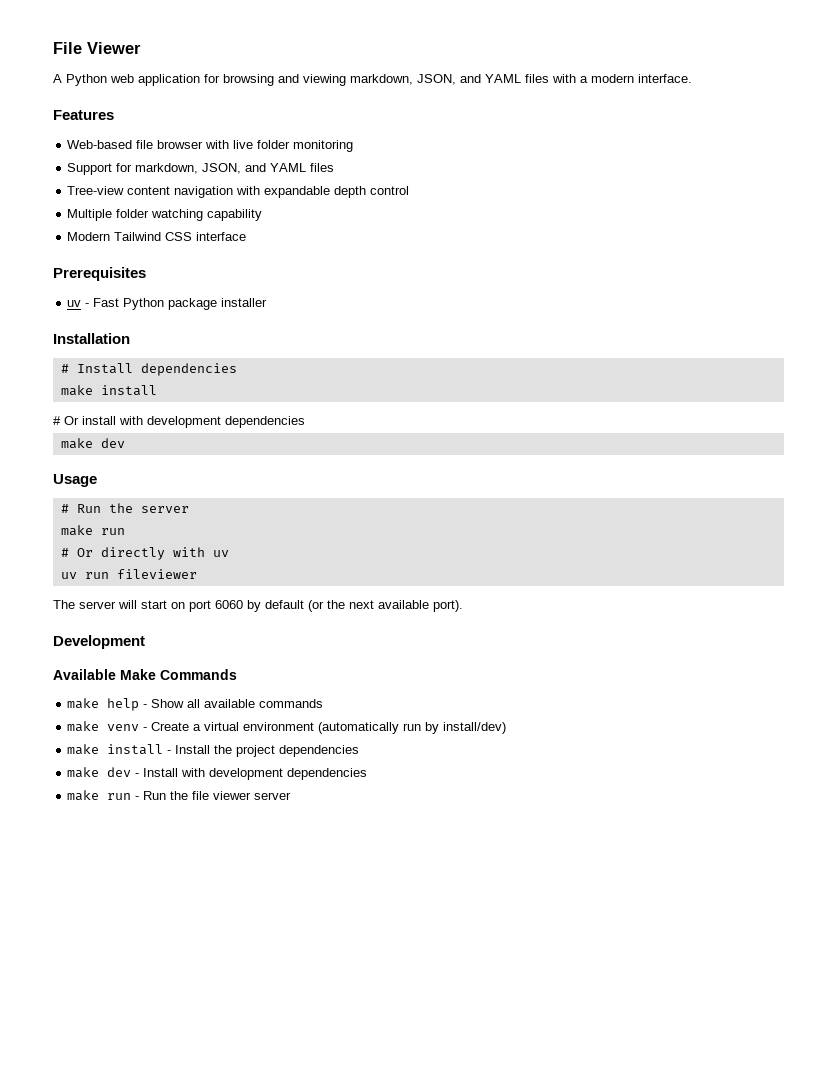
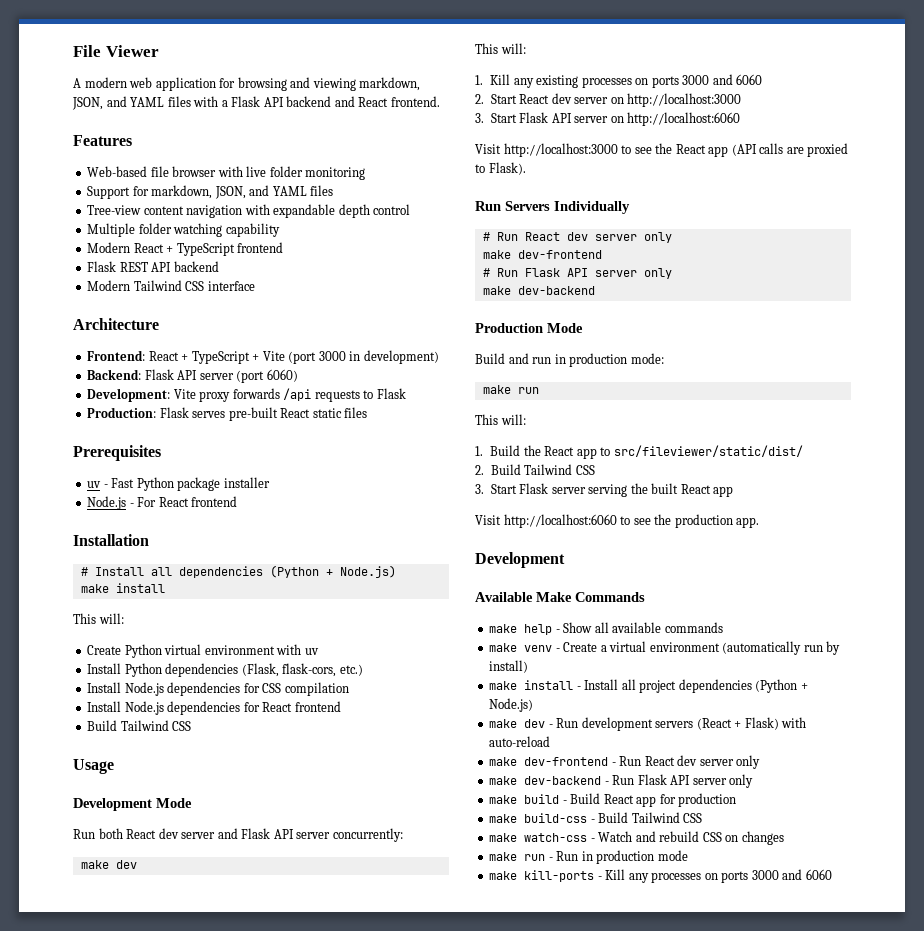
- A Python web application for browsing and viewing markdown, JSON, and YAML files with a modern interface.
+ A modern web application for browsing and viewing markdown, JSON, and YAML files with a Flask API backend and React frontend.
+ Modern React + TypeScript frontend
+ Flask REST API backend
  Modern Tailwind CSS interface
+ Architecture
+ Frontend: React + TypeScript + Vite (port 3000 in development)
+ Backend: Flask API server (port 6060)
+ Development: Vite proxy forwards /api requests to Flask
+ Production: Flask serves pre-built React static files
+ Node.js - For React frontend
- # Install dependencies
+ # Install all dependencies (Python + Node.js)
  make install
- # Or install with development dependencies
+ This will:
+ Create Python virtual environment with uv
+ Install Python dependencies (Flask, flask-cors, etc.)
+ Install Node.js dependencies for CSS compilation
+ Install Node.js dependencies for React frontend
+ Build Tailwind CSS
+ Usage
+ Development Mode
+ Run both React dev server and Flask API server concurrently:
  make dev
- Usage
- # Run the server
+ This will:
+ 1. Kill any existing processes on ports 3000 and 6060
+ 2. Start React dev server on http://localhost:3000
+ 3. Start Flask API server on http://localhost:6060
+ Visit http://localhost:3000 to see the React app (API calls are proxied to Flask).
+ Run Servers Individually
+ # Run React dev server only
+ make dev-frontend
+ # Run Flask API server only
+ make dev-backend
+ Production Mode
+ Build and run in production mode:
  make run
- # Or directly with uv
- uv run fileviewer
- The server will start on port 6060 by default (or the next available port).
+ This will:
+ 1. Build the React app to src/fileviewer/static/dist/
+ 2. Build Tailwind CSS
+ 3. Start Flask server serving the built React app
+ Visit http://localhost:6060 to see the production app.
- make venv - Create a virtual environment (automatically run by install/dev)
+ make venv - Create a virtual environment (automatically run by install)
- make install - Install the project dependencies
+ make install - Install all project dependencies (Python + Node.js)
- make dev - Install with development dependencies
- make run - Run the file viewer server
+ make dev - Run development servers (React + Flask) with auto-reload
+ make dev-frontend - Run React dev server only
+ make dev-backend - Run Flask API server only
+ make build - Build React app for production
+ make build-css - Build Tailwind CSS
+ make watch-css - Watch and rebuild CSS on changes
+ make run - Run in production mode
+ make kill-ports - Kill any processes on ports 3000 and 6060

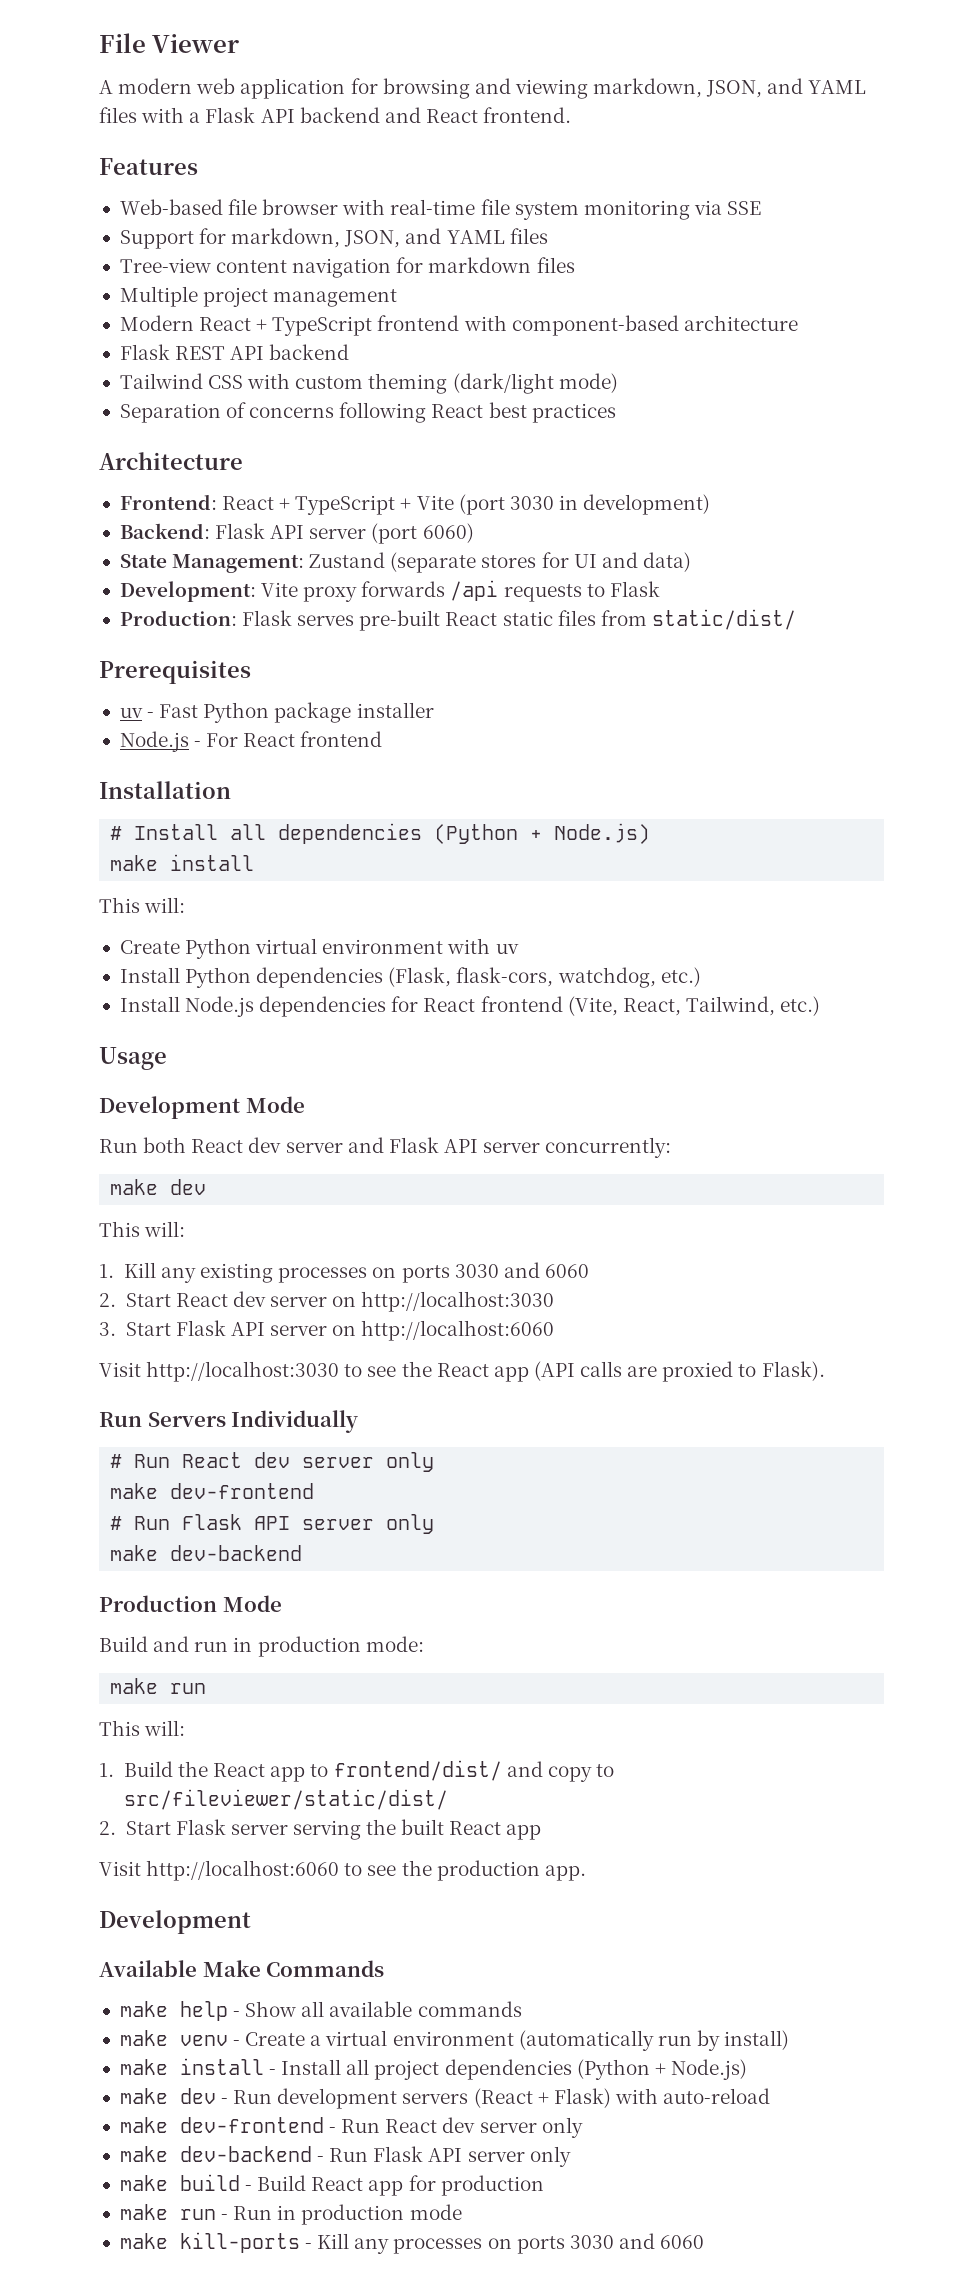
- Web-based file browser with live folder monitoring
+ Web-based file browser with real-time file system monitoring via SSE
- Tree-view content navigation with expandable depth control
- Multiple folder watching capability
+ Tree-view content navigation for markdown files
+ Multiple project management
- Modern React + TypeScript frontend
+ Modern React + TypeScript frontend with component-based architecture
- Modern Tailwind CSS interface
+ Tailwind CSS with custom theming (dark/light mode)
+ Separation of concerns following React best practices
- Frontend: React + TypeScript + Vite (port 3000 in development)
+ Frontend: React + TypeScript + Vite (port 3030 in development)
+ State Management: Zustand (separate stores for UI and data)
- Production: Flask serves pre-built React static files
+ Production: Flask serves pre-built React static files from static/dist/
- Install Python dependencies (Flask, flask-cors, etc.)
- Install Node.js dependencies for CSS compilation
+ Install Python dependencies (Flask, flask-cors, watchdog, etc.)
- Install Node.js dependencies for React frontend
- Build Tailwind CSS
+ Install Node.js dependencies for React frontend (Vite, React, Tailwind, etc.)
- 1. Kill any existing processes on ports 3000 and 6060
+ 1. Kill any existing processes on ports 3030 and 6060
- 2. Start React dev server on http://localhost:3000
+ 2. Start React dev server on http://localhost:3030
- Visit http://localhost:3000 to see the React app (API calls are proxied to Flask).
+ Visit http://localhost:3030 to see the React app (API calls are proxied to Flask).
- 1. Build the React app to src/fileviewer/static/dist/
- 2. Build Tailwind CSS
- 3. Start Flask server serving the built React app
+ 1. Build the React app to frontend/dist/ and copy to src/fileviewer/static/dist/
+ 2. Start Flask server serving the built React app
- make build-css - Build Tailwind CSS
- make watch-css - Watch and rebuild CSS on changes
- make kill-ports - Kill any processes on ports 3000 and 6060
+ make kill-ports - Kill any processes on ports 3030 and 6060

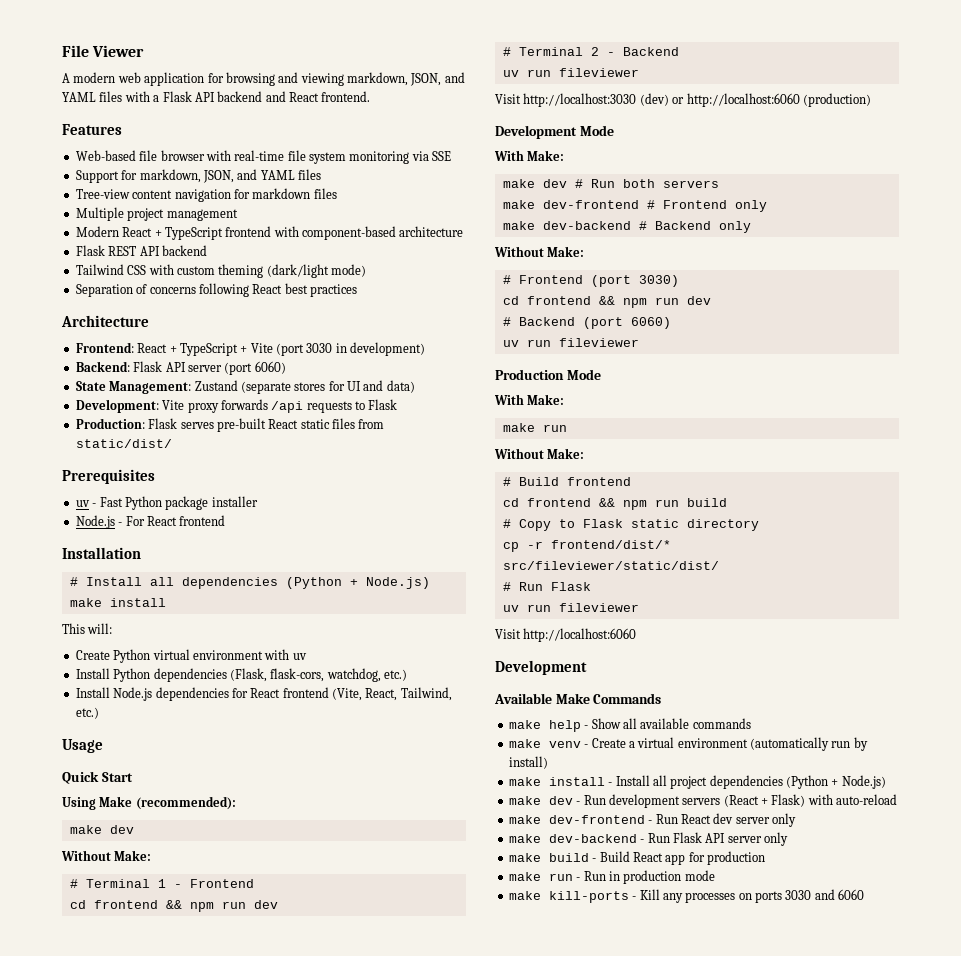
+ Quick Start
+ Using Make (recommended):
+ make dev
+ Without Make:
+ # Terminal 1 - Frontend
+ cd frontend && npm run dev
+ # Terminal 2 - Backend
+ uv run fileviewer
+ Visit http://localhost:3030 (dev) or http://localhost:6060 (production)
  Development Mode
- Run both React dev server and Flask API server concurrently:
- make dev
- This will:
- 1. Kill any existing processes on ports 3030 and 6060
- 2. Start React dev server on http://localhost:3030
- 3. Start Flask API server on http://localhost:6060
- Visit http://localhost:3030 to see the React app (API calls are proxied to Flask).
- Run Servers Individually
- # Run React dev server only
- make dev-frontend
- # Run Flask API server only
- make dev-backend
+ With Make:
+ make dev # Run both servers
+ make dev-frontend # Frontend only
+ make dev-backend # Backend only
+ Without Make:
+ # Frontend (port 3030)
+ cd frontend && npm run dev
+ # Backend (port 6060)
+ uv run fileviewer
  Production Mode
- Build and run in production mode:
+ With Make:
  make run
- This will:
- 1. Build the React app to frontend/dist/ and copy to src/fileviewer/static/dist/
- 2. Start Flask server serving the built React app
- Visit http://localhost:6060 to see the production app.
+ Without Make:
+ # Build frontend
+ cd frontend && npm run build
+ # Copy to Flask static directory
+ cp -r frontend/dist/* src/fileviewer/static/dist/
+ # Run Flask
+ uv run fileviewer
+ Visit http://localhost:6060

